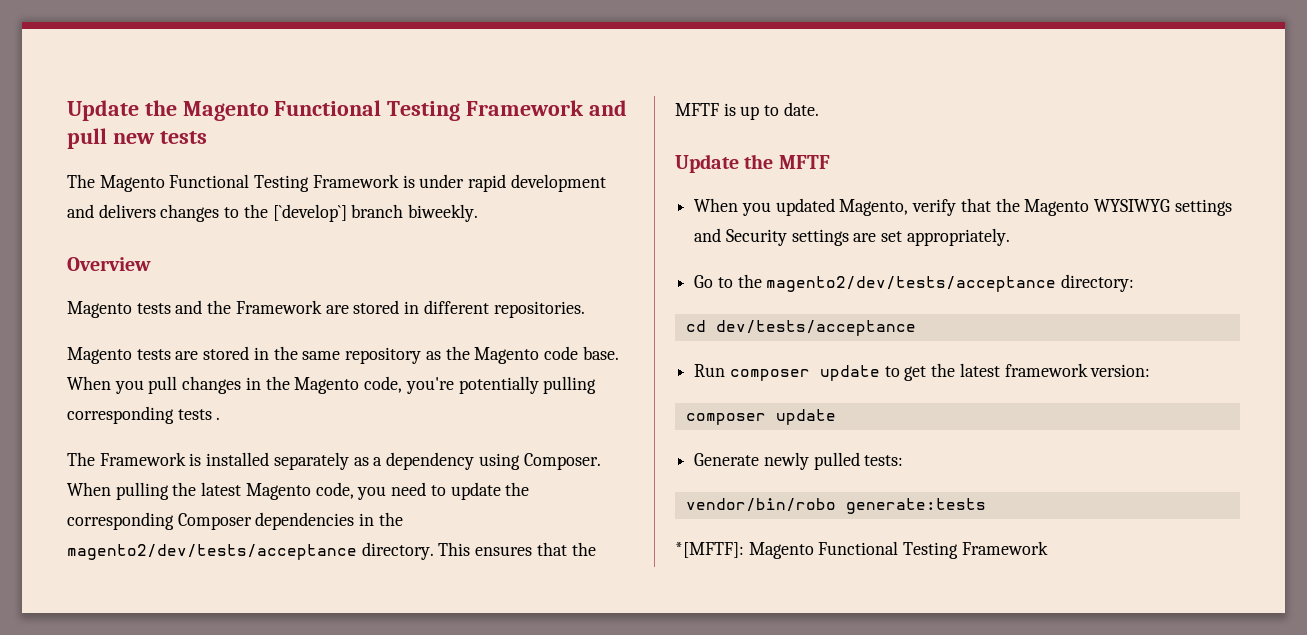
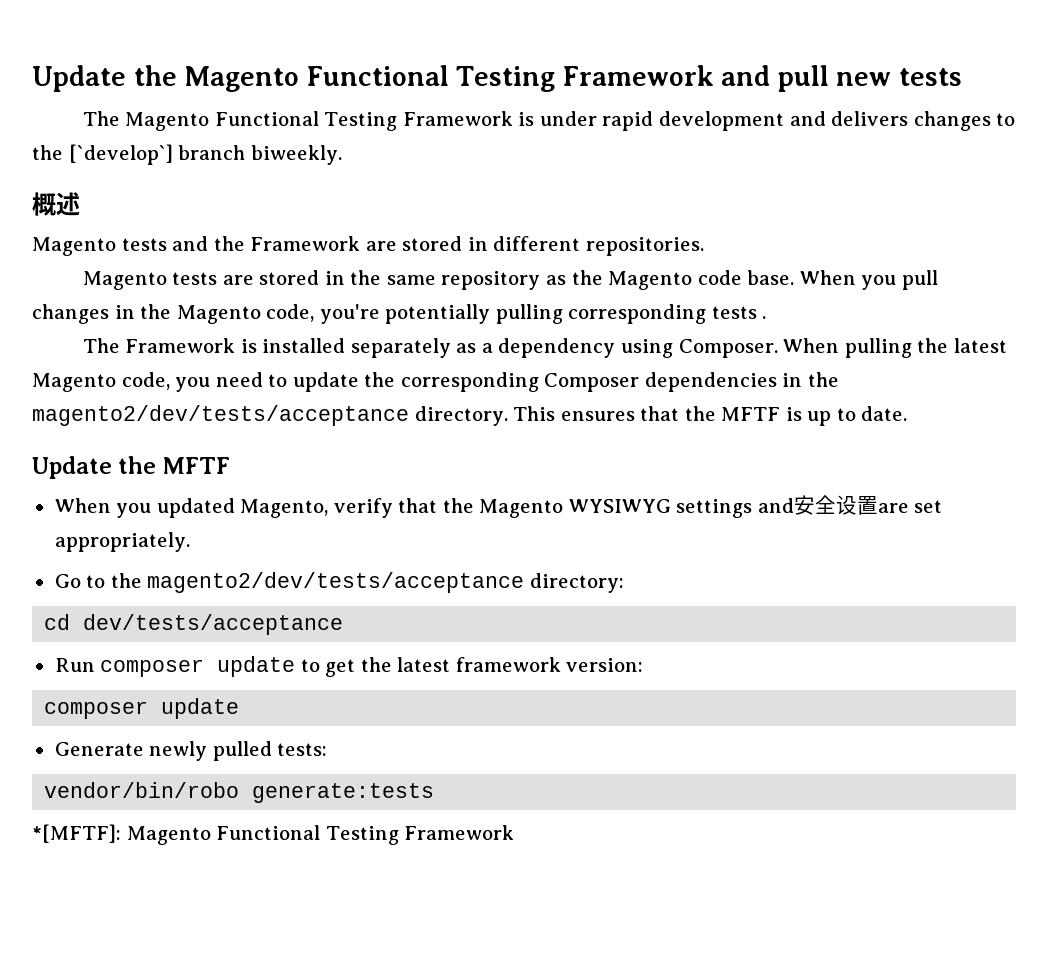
- Overview
+ 概述
- When you updated Magento, verify that the Magento WYSIWYG settings and Security settings are set appropriately.
+ When you updated Magento, verify that the Magento WYSIWYG settings and安全设置are set appropriately.

